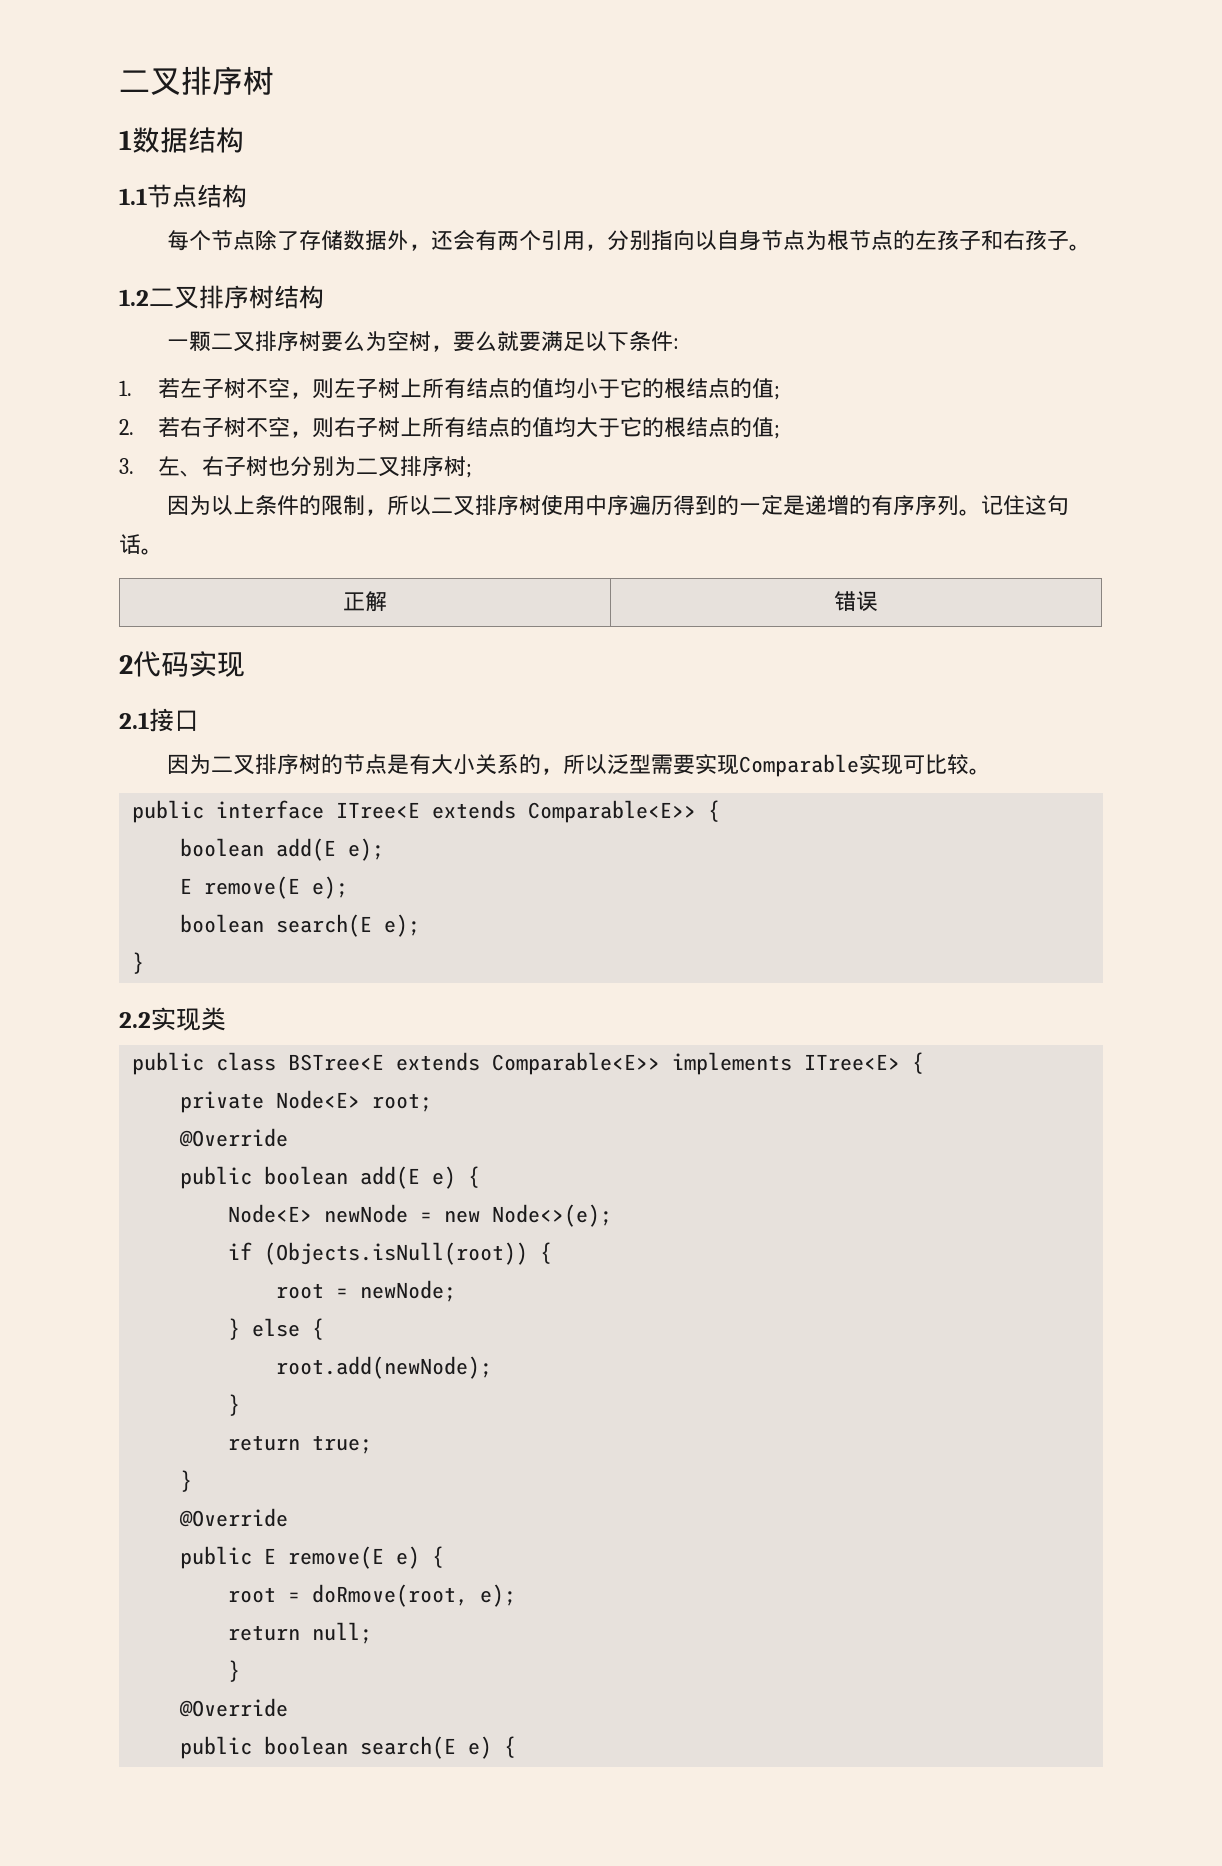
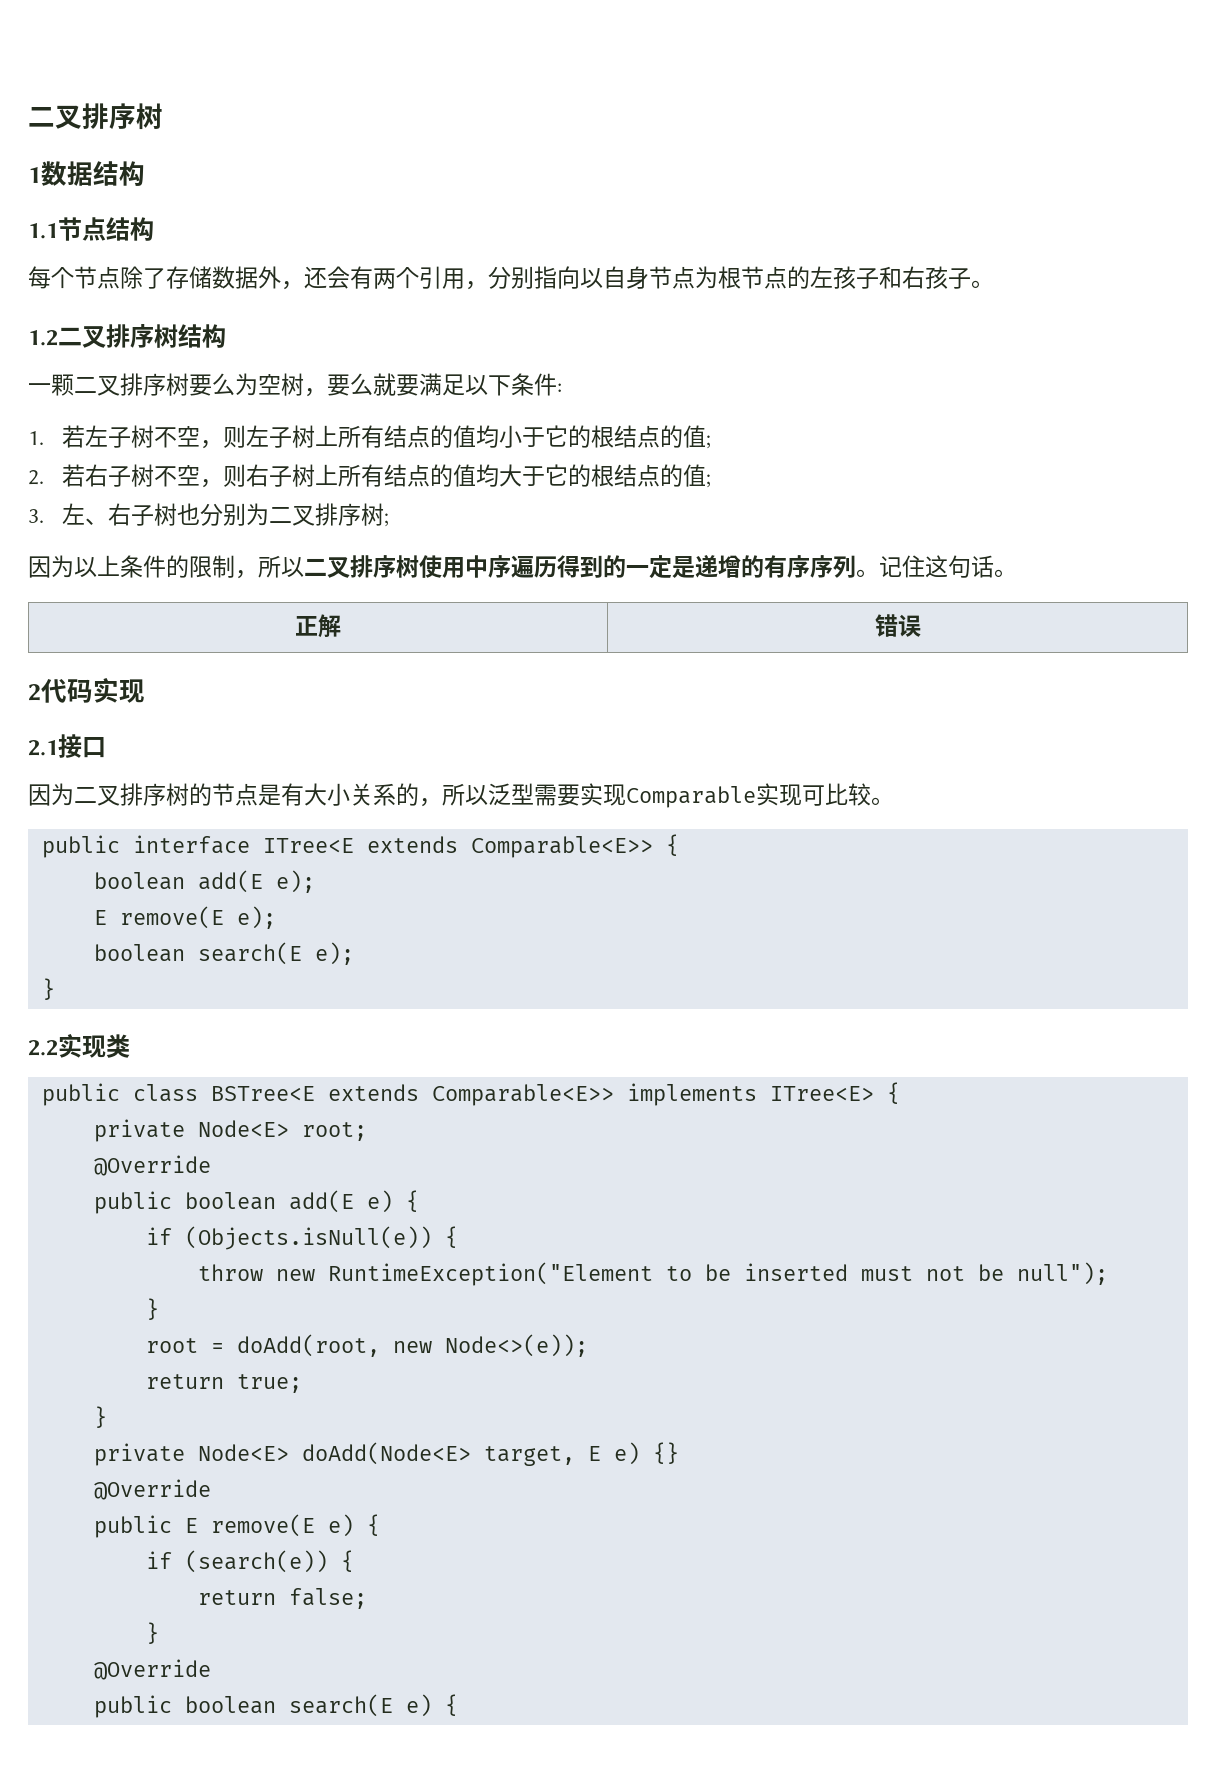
- Node<E> newNode = new Node<>(e);
- if (Objects.isNull(root)) {
- root = newNode;
- } else {
- root.add(newNode);
+ if (Objects.isNull(e)) {
+ throw new RuntimeException("Element to be inserted must not be null");
  }
+ root = doAdd(root, new Node<>(e));
  return true;
  }
+ private Node<E> doAdd(Node<E> target, E e) {}
- root = doRmove(root, e);
- return null;
+ if (search(e)) {
+ return false;

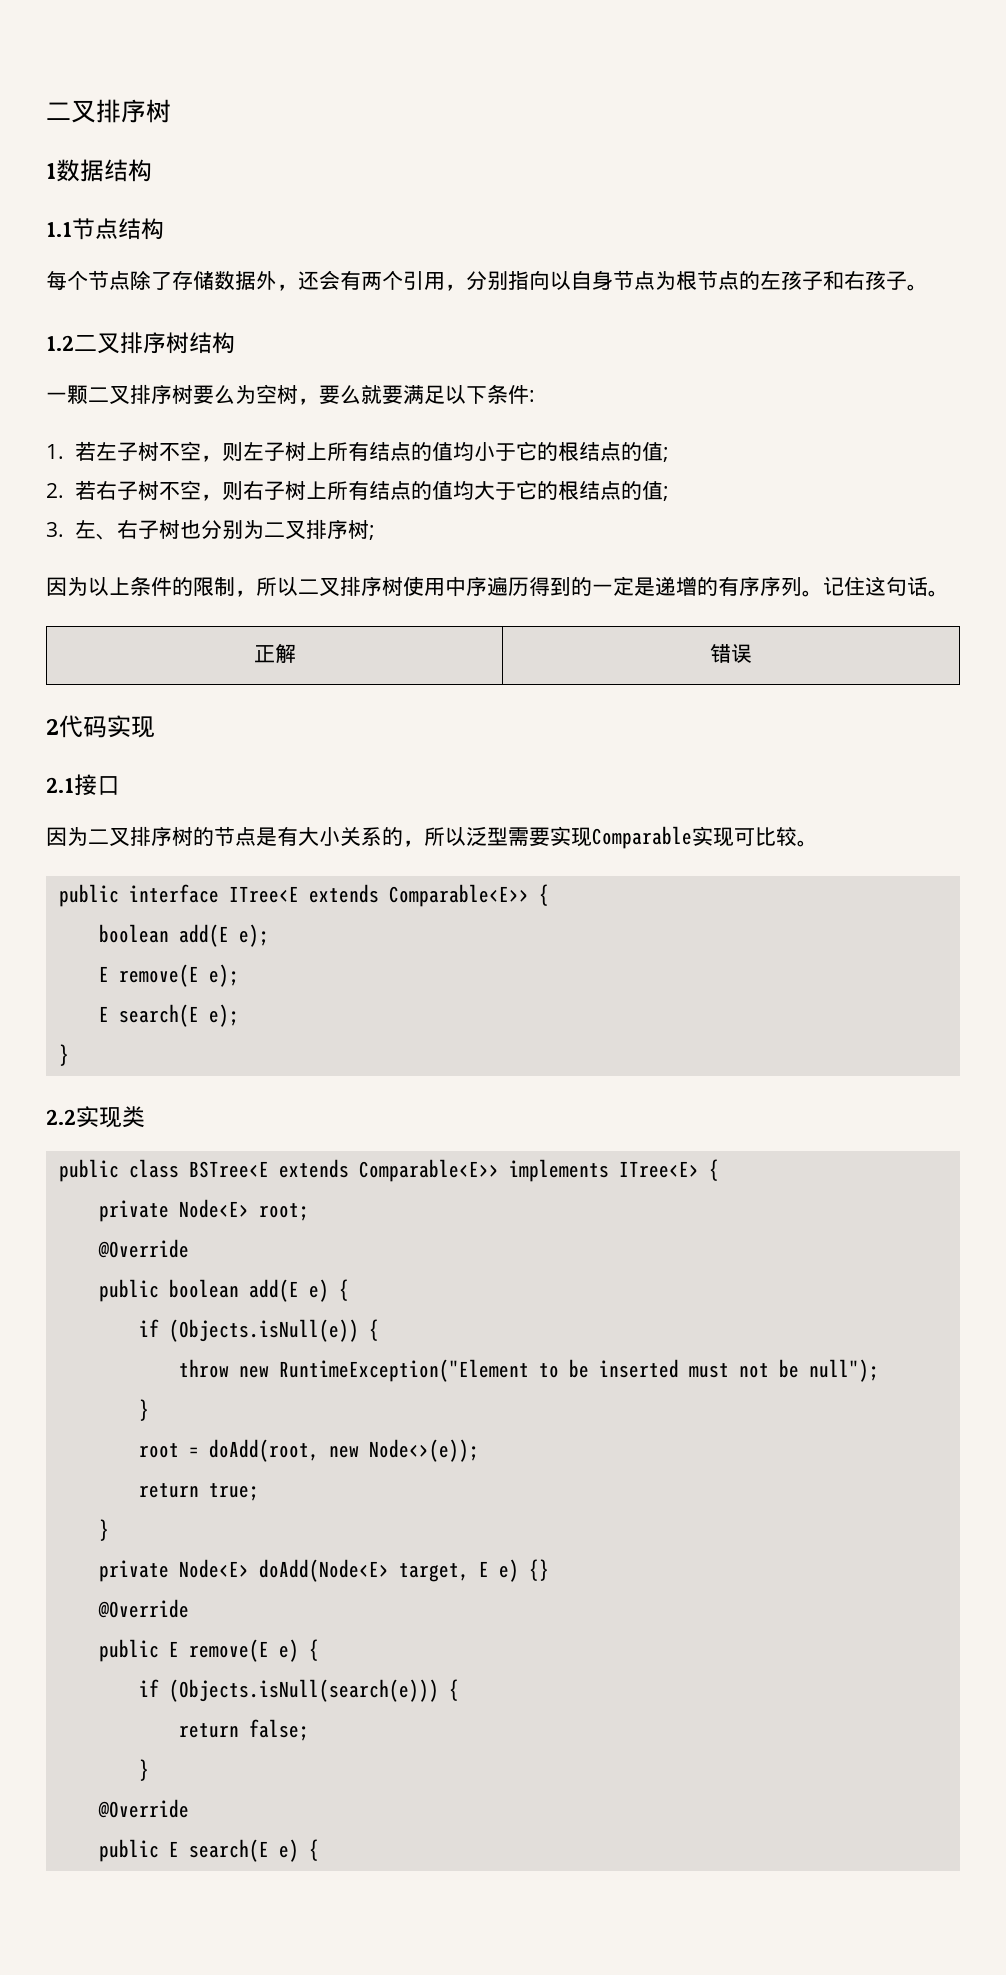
- boolean search(E e);
+ E search(E e);
- if (search(e)) {
+ if (Objects.isNull(search(e))) {
- public boolean search(E e) {
+ public E search(E e) {

